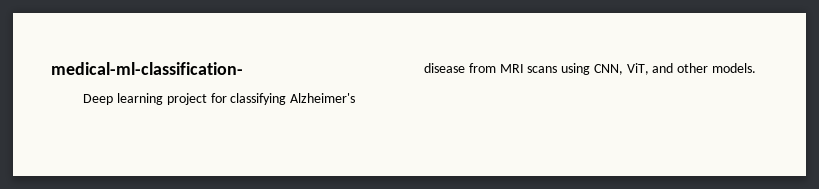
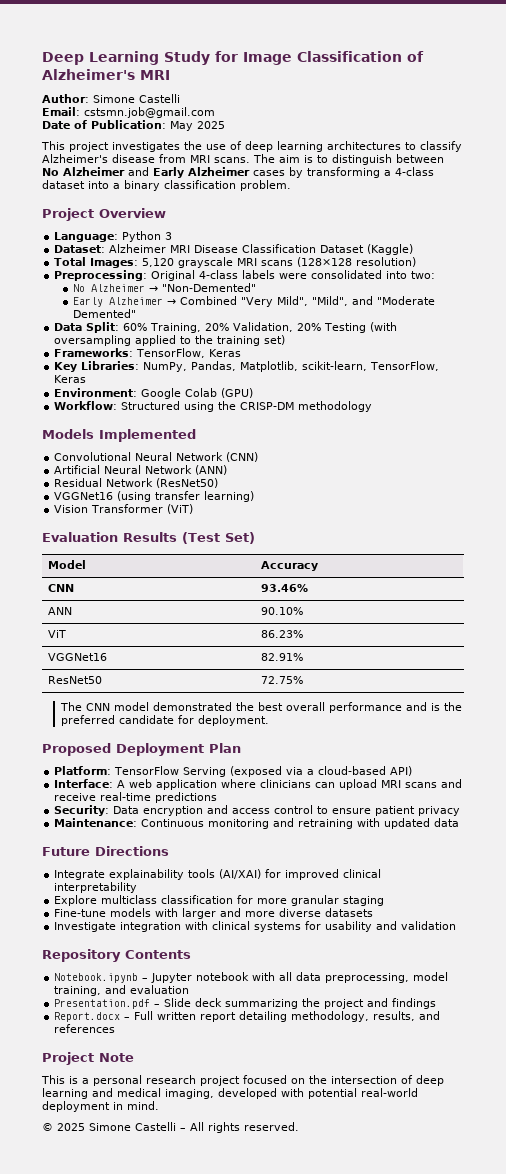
- medical-ml-classification-
- Deep learning project for classifying Alzheimer's disease from MRI scans using CNN, ViT, and other models.
+ Deep Learning Study for Image Classification of Alzheimer's MRI
+ Author: Simone Castelli
+ Email: cstsmn.job@gmail.com
+ Date of Publication: May 2025
+ This project investigates the use of deep learning architectures to classify Alzheimer's disease from MRI scans. The aim is to distinguish between No Alzheimer and Early Alzheimer cases by transforming a 4-class dataset into a binary classification problem.
+ Project Overview
+ Language: Python 3
+ Dataset: Alzheimer MRI Disease Classification Dataset (Kaggle)
+ Total Images: 5,120 grayscale MRI scans (128×128 resolution)
+ Preprocessing: Original 4-class labels were consolidated into two:
+ No Alzheimer → "Non-Demented"
+ Early Alzheimer → Combined "Very Mild", "Mild", and "Moderate Demented"
+ Data Split: 60% Training, 20% Validation, 20% Testing (with oversampling applied to the training set)
+ Frameworks: TensorFlow, Keras
+ Key Libraries: NumPy, Pandas, Matplotlib, scikit-learn, TensorFlow, Keras
+ Environment: Google Colab (GPU)
+ Workflow: Structured using the CRISP-DM methodology
+ Models Implemented
+ Convolutional Neural Network (CNN)
+ Artificial Neural Network (ANN)
+ Residual Network (ResNet50)
+ VGGNet16 (using transfer learning)
+ Vision Transformer (ViT)
+ Evaluation Results (Test Set)
+ Model | Accuracy
+ CNN | 93.46%
+ ANN | 90.10%
+ ViT | 86.23%
+ VGGNet16 | 82.91%
+ ResNet50 | 72.75%
+ The CNN model demonstrated the best overall performance and is the preferred candidate for deployment.
+ Proposed Deployment Plan
+ Platform: TensorFlow Serving (exposed via a cloud-based API)
+ Interface: A web application where clinicians can upload MRI scans and receive real-time predictions
+ Security: Data encryption and access control to ensure patient privacy
+ Maintenance: Continuous monitoring and retraining with updated data
+ Future Directions
+ Integrate explainability tools (AI/XAI) for improved clinical interpretability
+ Explore multiclass classification for more granular staging
+ Fine-tune models with larger and more diverse datasets
+ Investigate integration with clinical systems for usability and validation
+ Repository Contents
+ Notebook.ipynb – Jupyter notebook with all data preprocessing, model training, and evaluation
+ Presentation.pdf – Slide deck summarizing the project and findings
+ Report.docx – Full written report detailing methodology, results, and references
+ Project Note
+ This is a personal research project focused on the intersection of deep learning and medical imaging, developed with potential real-world deployment in mind.
+ © 2025 Simone Castelli – All rights reserved.

